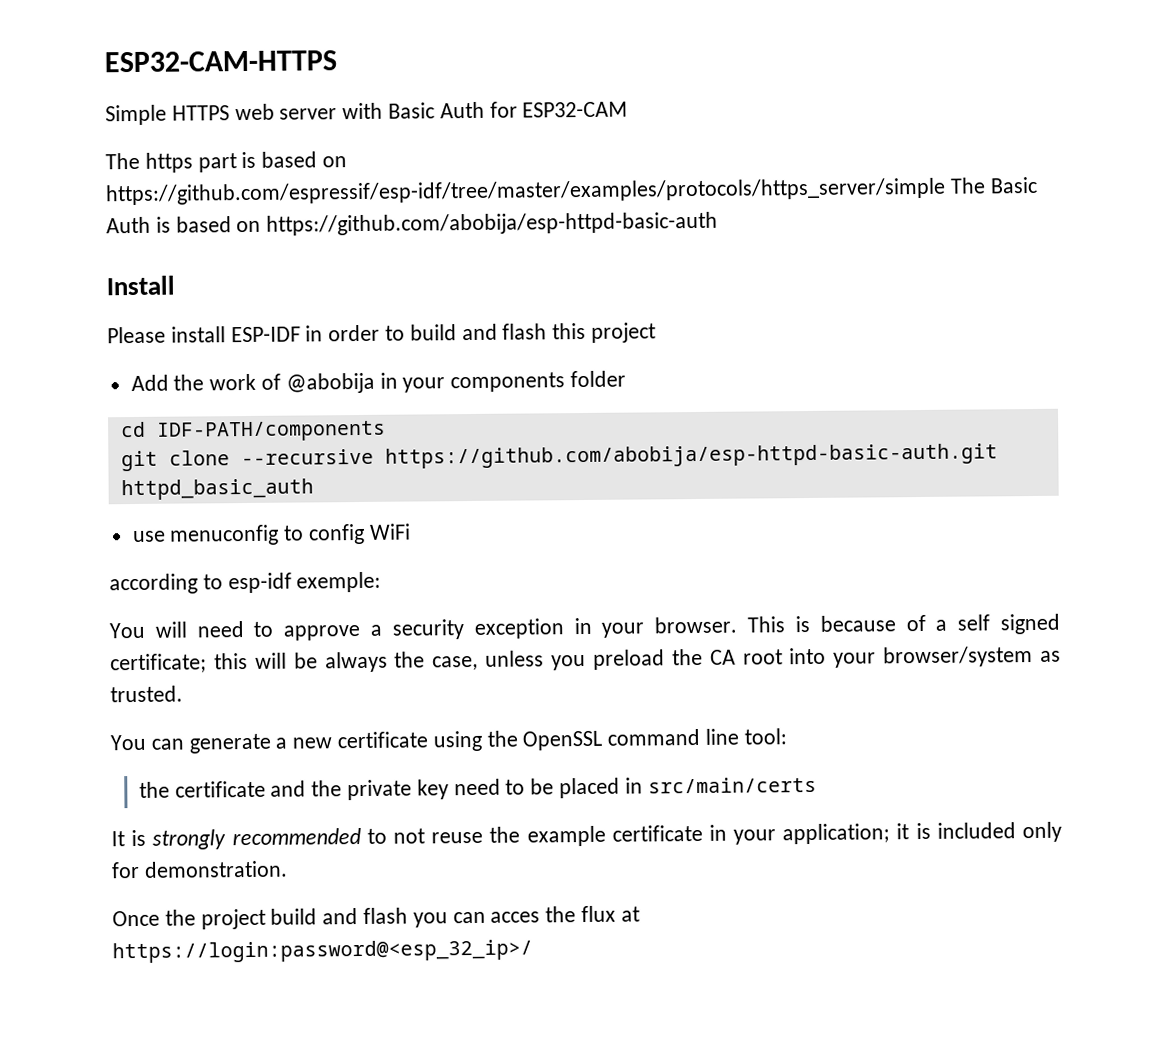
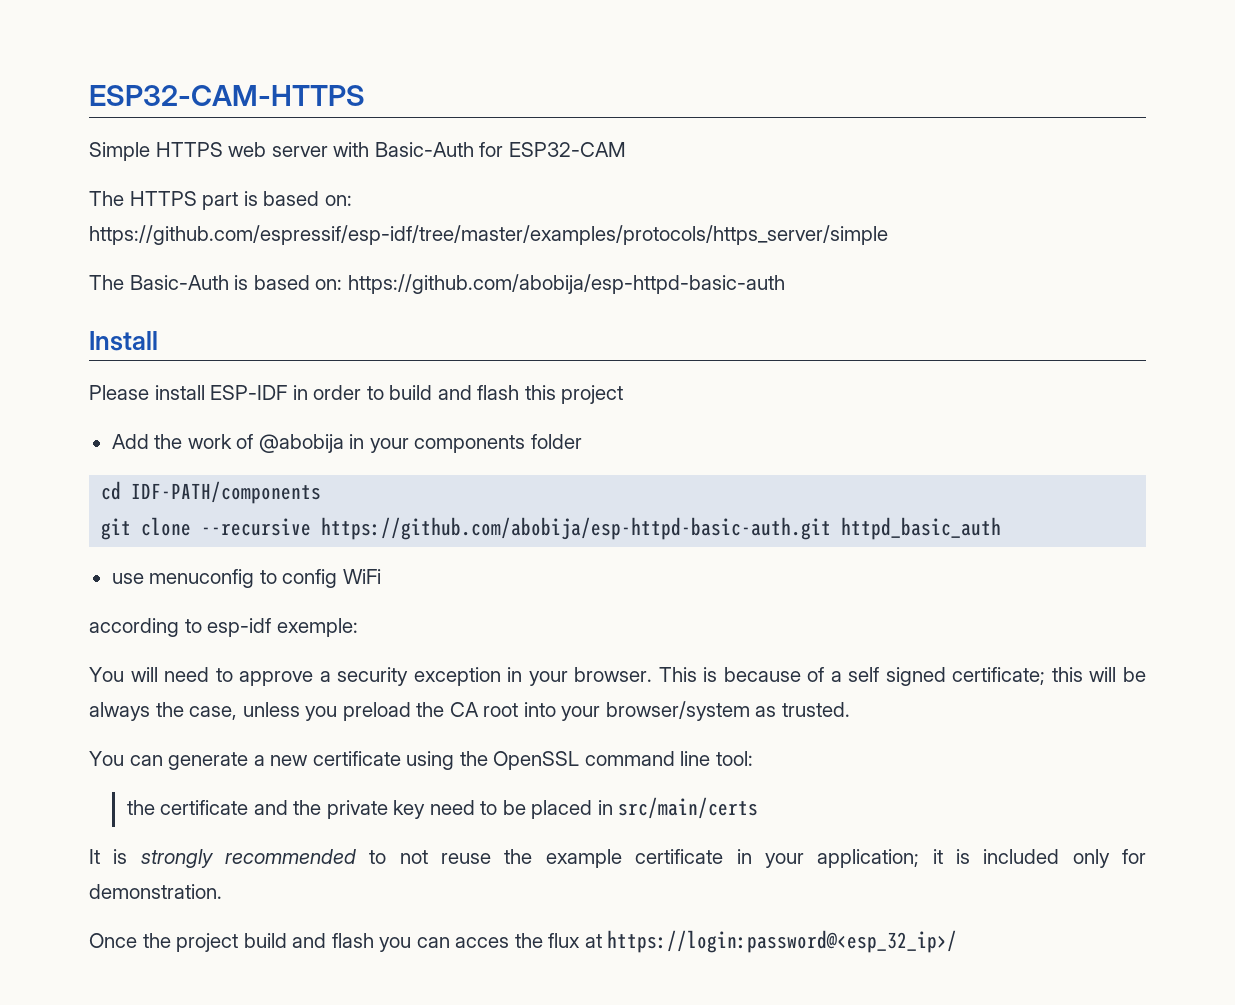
- Simple HTTPS web server with Basic Auth for ESP32-CAM
+ Simple HTTPS web server with Basic-Auth for ESP32-CAM
- The https part is based on https://github.com/espressif/esp-idf/tree/master/examples/protocols/https_server/simple The Basic Auth is based on https://github.com/abobija/esp-httpd-basic-auth
+ The HTTPS part is based on: https://github.com/espressif/esp-idf/tree/master/examples/protocols/https_server/simple
+ The Basic-Auth is based on: https://github.com/abobija/esp-httpd-basic-auth

